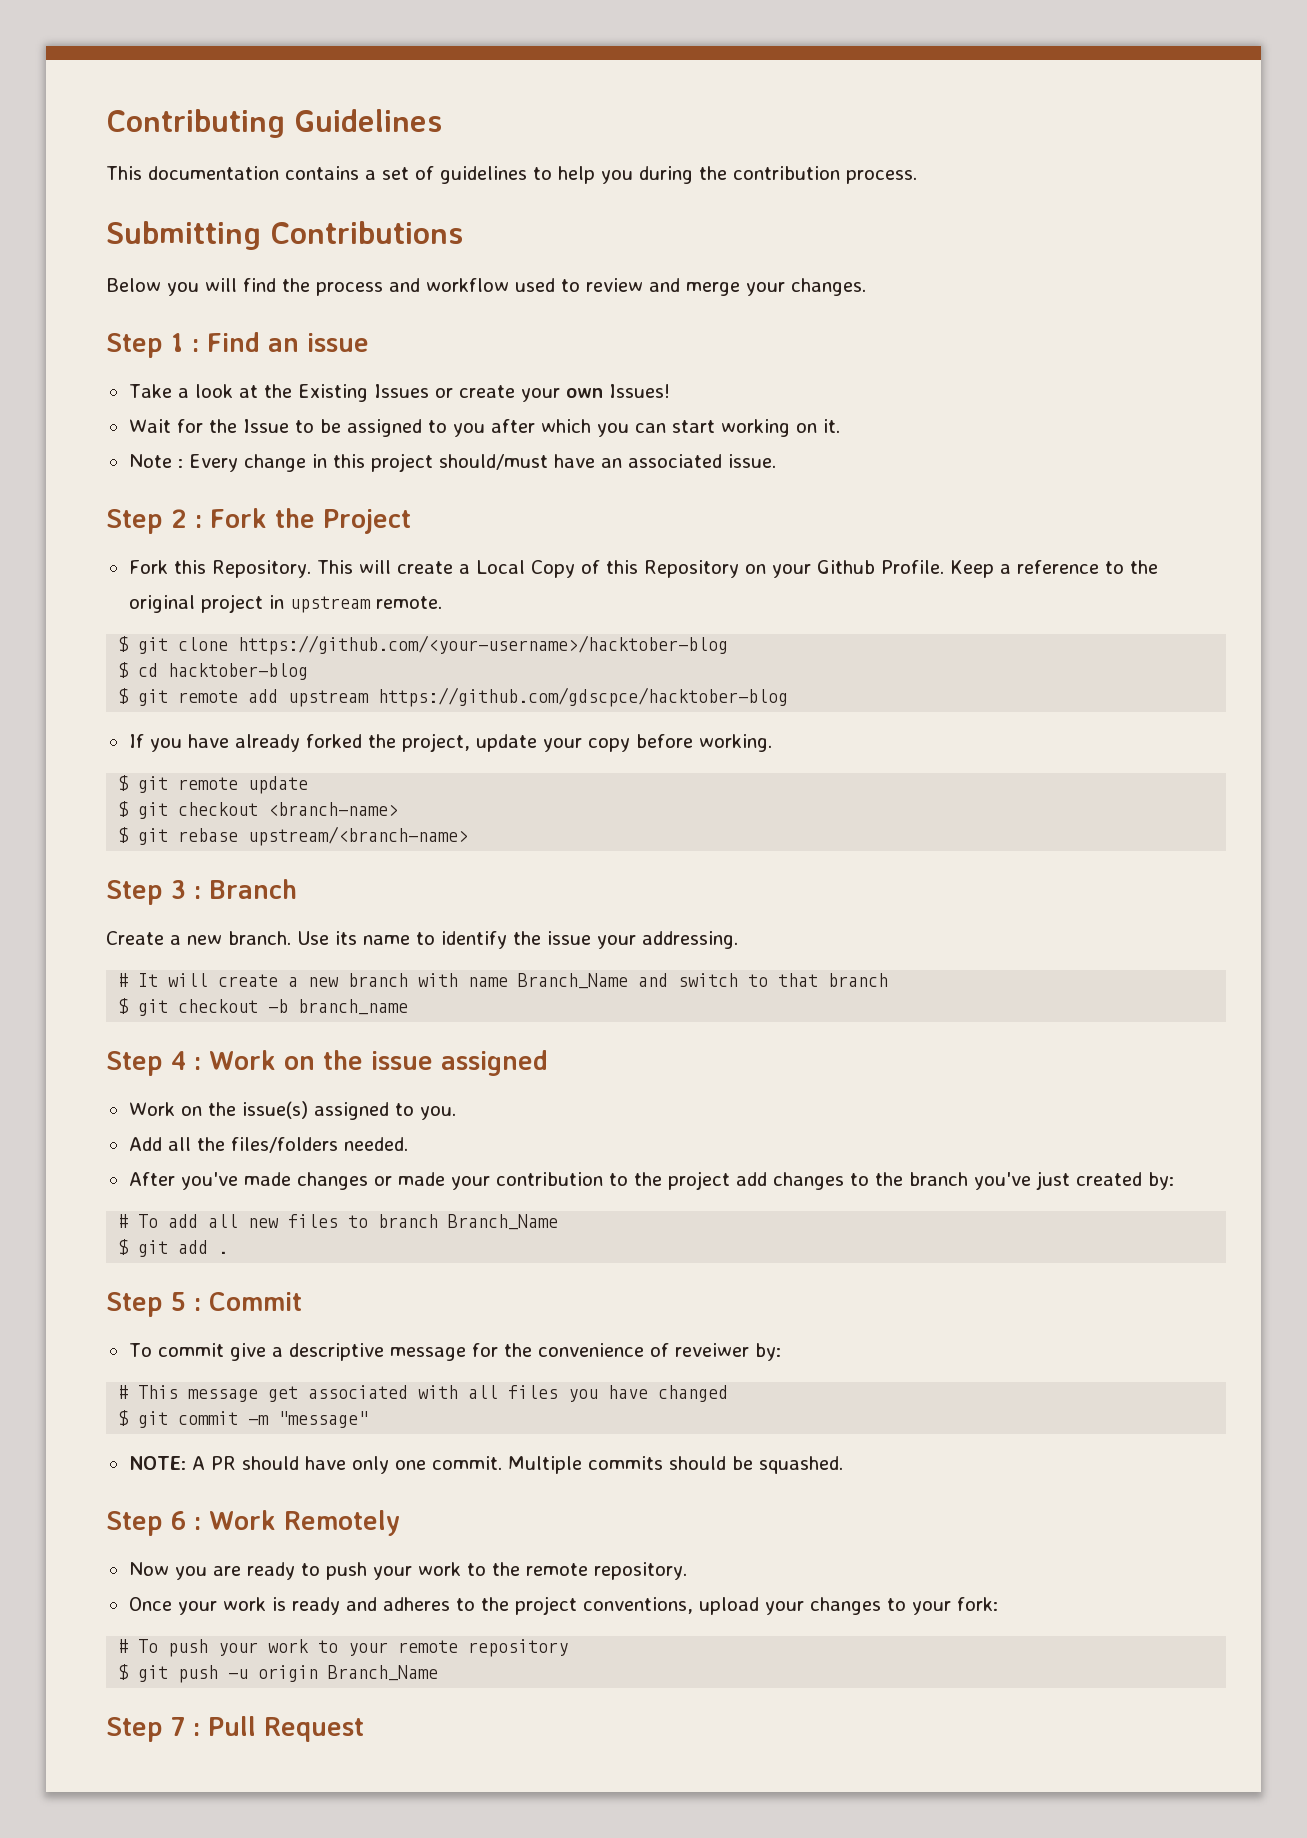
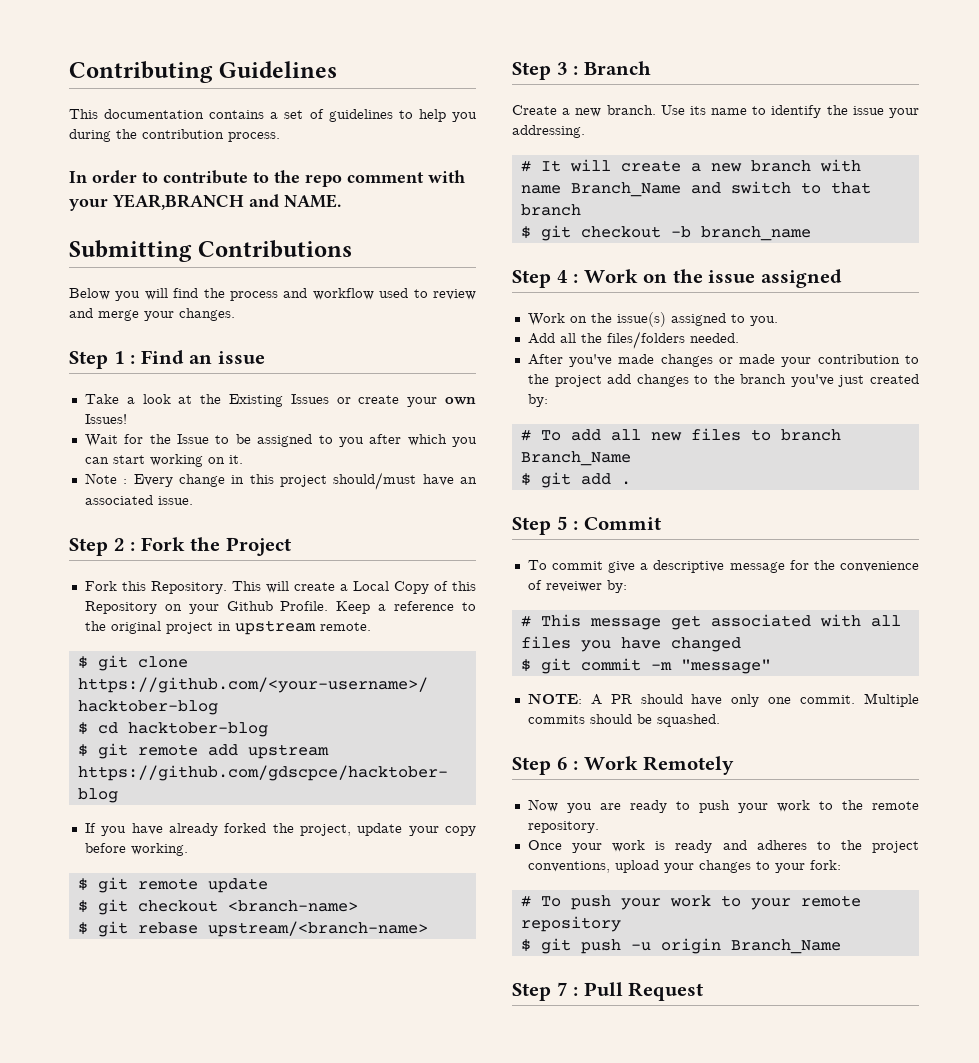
+ In order to contribute to the repo comment with your YEAR,BRANCH and NAME.

